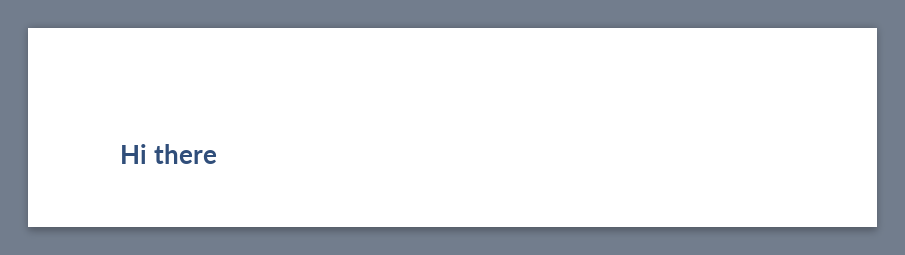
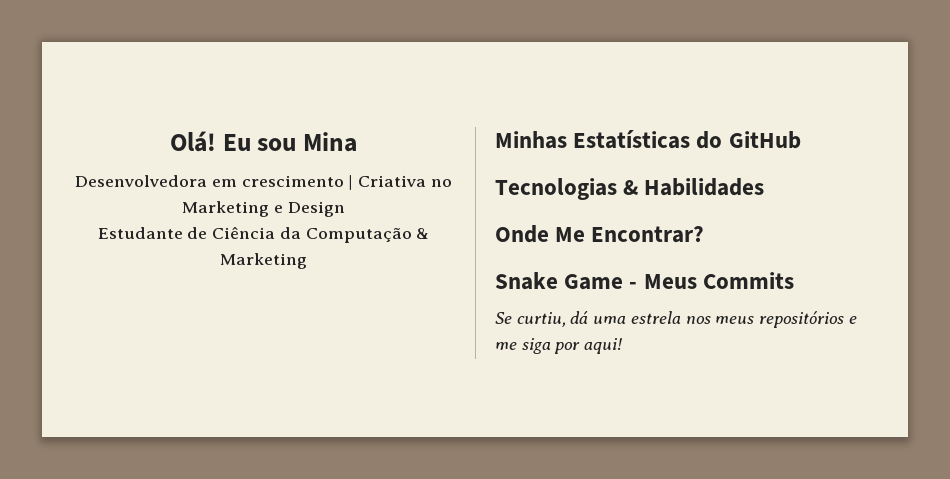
- Hi there
+ Olá! Eu sou Mina
+ Desenvolvedora em crescimento | Criativa no Marketing e Design
+ Estudante de Ciência da Computação & Marketing
+ Minhas Estatísticas do GitHub
+ Tecnologias & Habilidades
+ Onde Me Encontrar?
+ Snake Game - Meus Commits
+ Se curtiu, dá uma estrela nos meus repositórios e me siga por aqui!

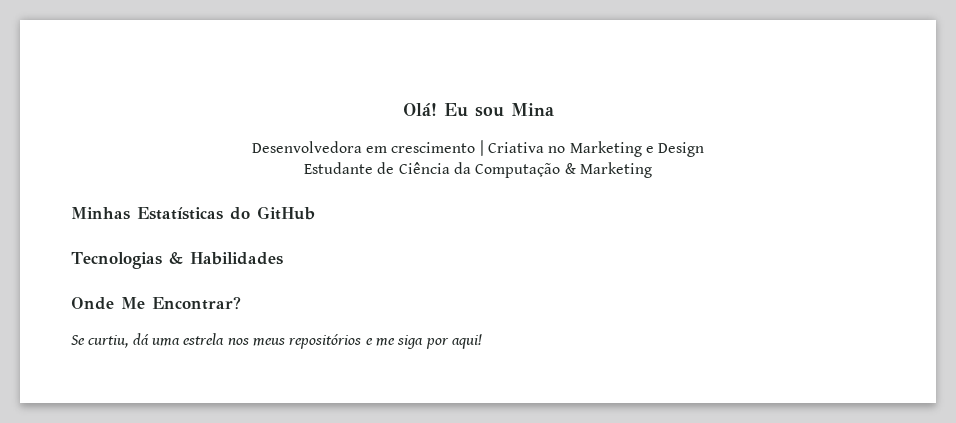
- Snake Game - Meus Commits

